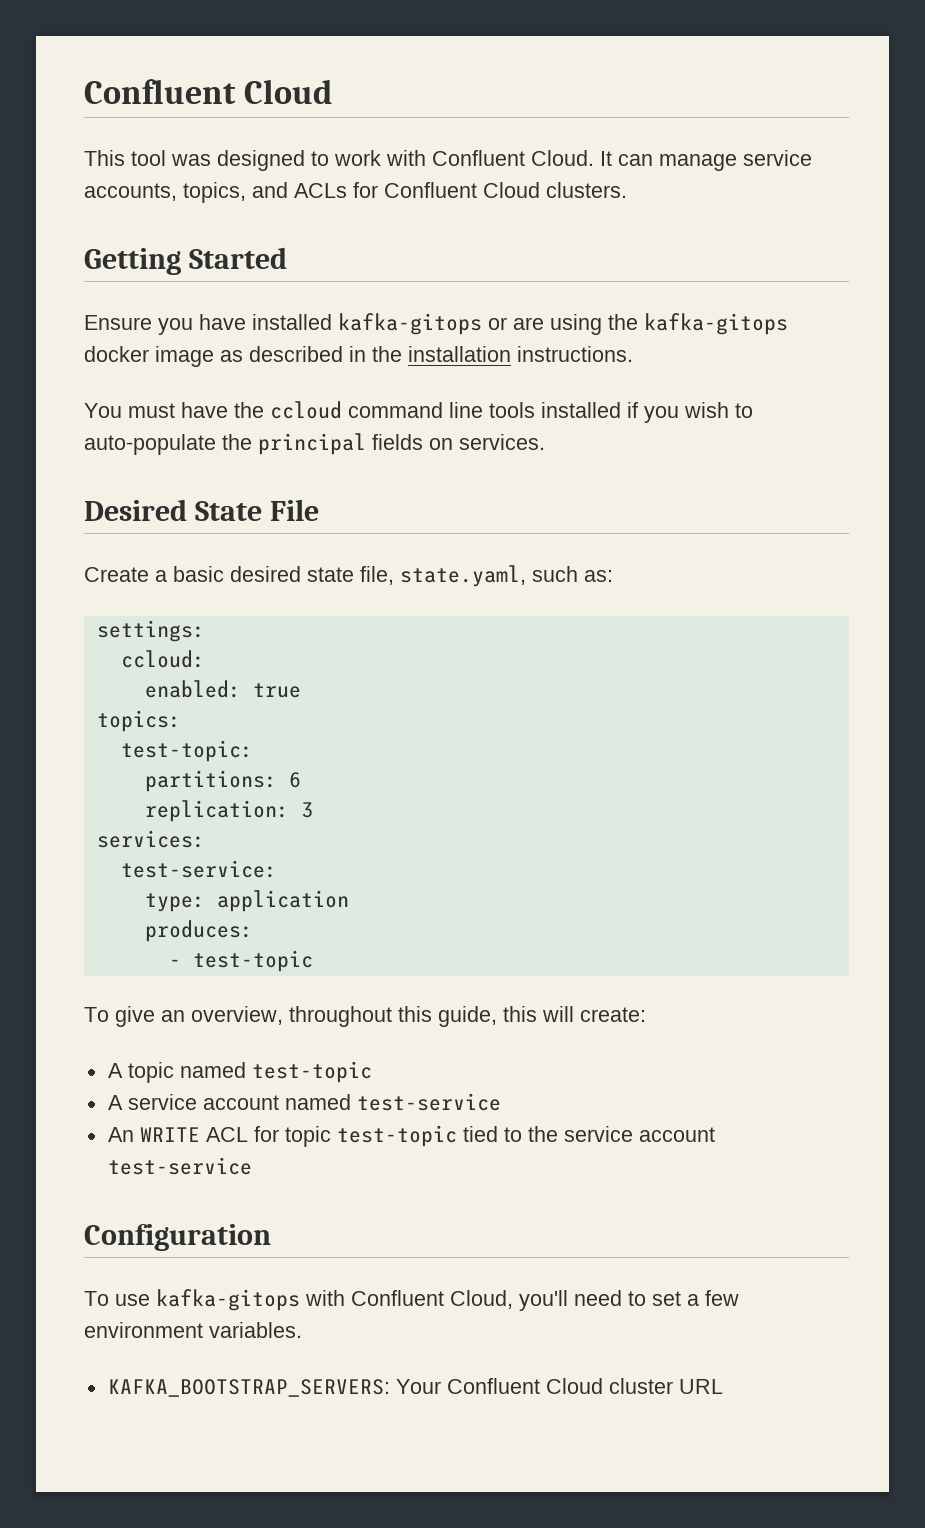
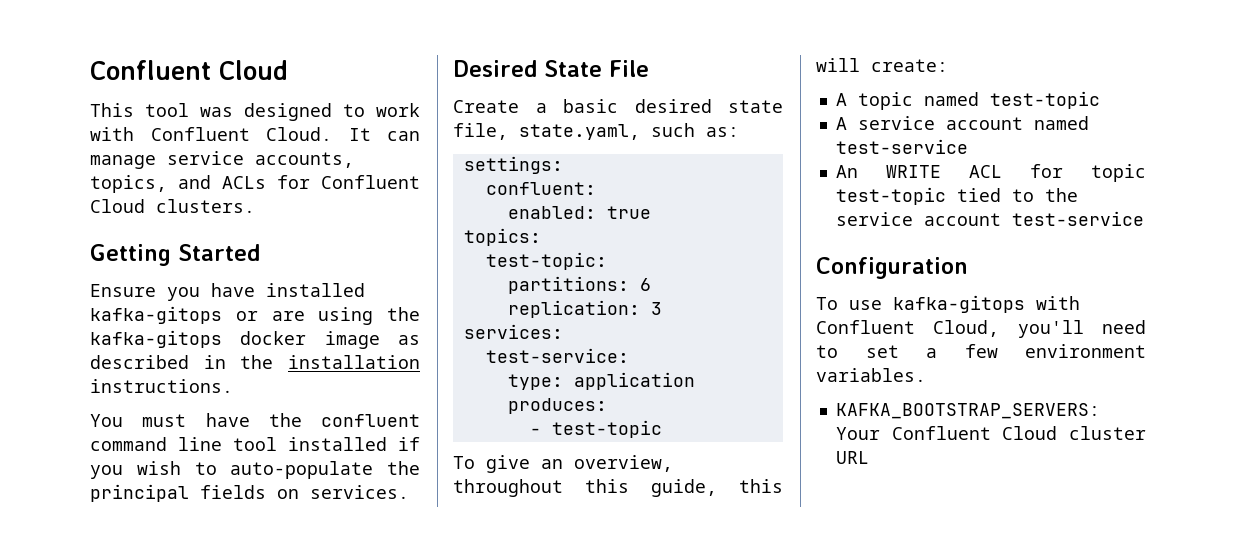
- You must have the ccloud command line tools installed if you wish to auto-populate the principal fields on services.
+ You must have the confluent command line tool installed if you wish to auto-populate the principal fields on services.
- ccloud:
+ confluent:

